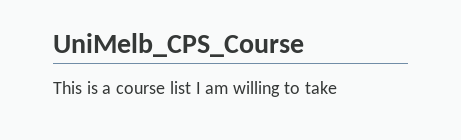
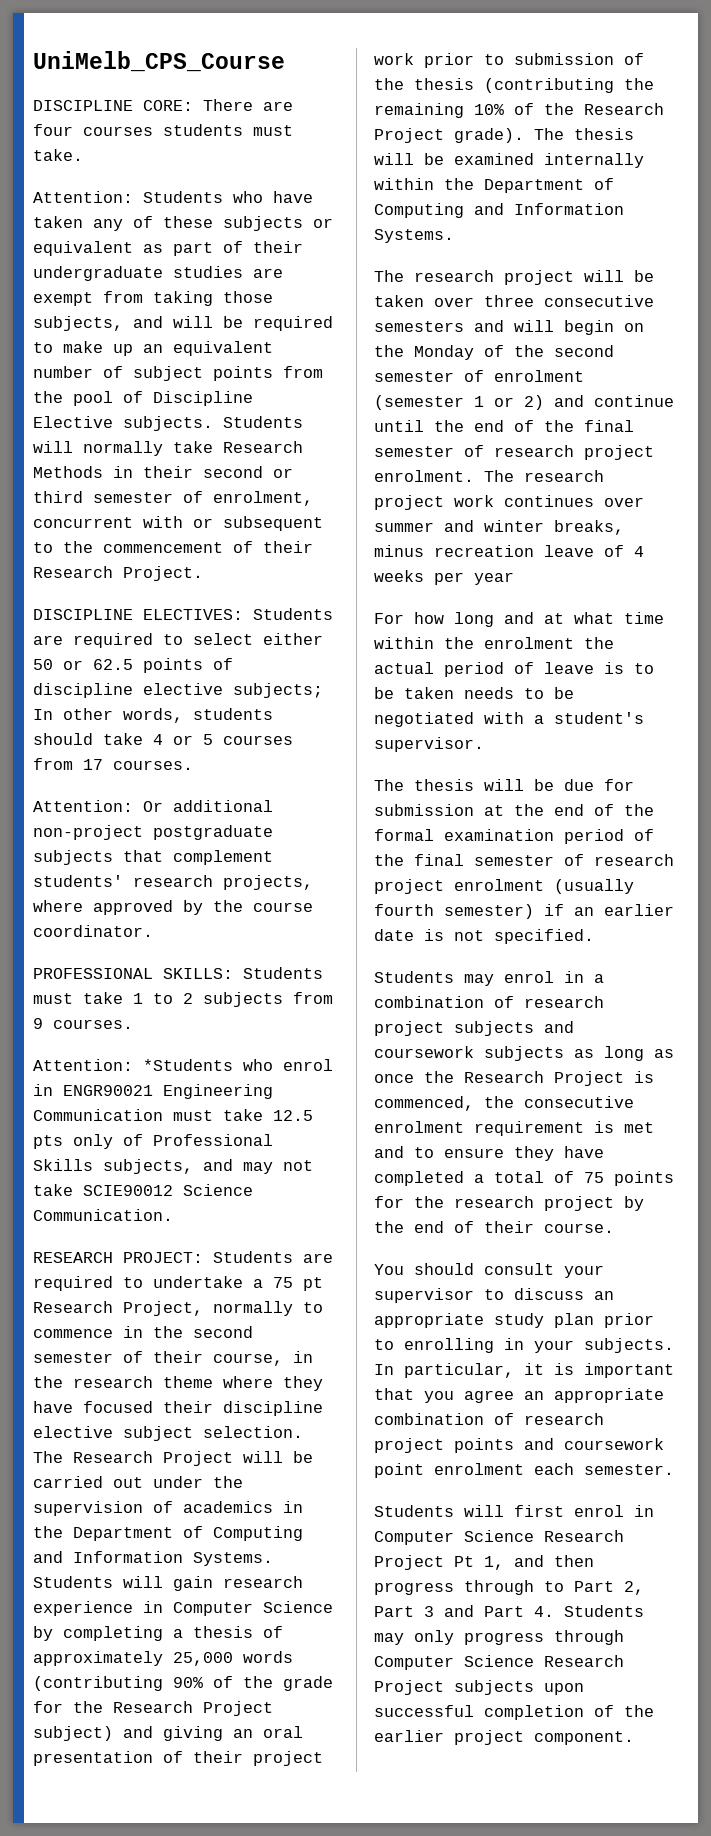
- This is a course list I am willing to take
+ DISCIPLINE CORE: There are four courses students must take.
+ Attention: Students who have taken any of these subjects or equivalent as part of their undergraduate studies are exempt from taking those subjects, and will be required to make up an equivalent number of subject points from the pool of Discipline Elective subjects. Students will normally take Research Methods in their second or third semester of enrolment, concurrent with or subsequent to the commencement of their Research Project.
+ DISCIPLINE ELECTIVES: Students are required to select either 50 or 62.5 points of discipline elective subjects; In other words, students should take 4 or 5 courses from 17 courses.
+ Attention: Or additional non-project postgraduate subjects that complement students' research projects, where approved by the course coordinator.
+ PROFESSIONAL SKILLS: Students must take 1 to 2 subjects from 9 courses.
+ Attention: *Students who enrol in ENGR90021 Engineering Communication must take 12.5 pts only of Professional Skills subjects, and may not take SCIE90012 Science Communication.
+ RESEARCH PROJECT: Students are required to undertake a 75 pt Research Project, normally to commence in the second semester of their course, in the research theme where they have focused their discipline elective subject selection. The Research Project will be carried out under the supervision of academics in the Department of Computing and Information Systems. Students will gain research experience in Computer Science by completing a thesis of approximately 25,000 words (contributing 90% of the grade for the Research Project subject) and giving an oral presentation of their project work prior to submission of the thesis (contributing the remaining 10% of the Research Project grade). The thesis will be examined internally within the Department of Computing and Information Systems.
+ The research project will be taken over three consecutive semesters and will begin on the Monday of the second semester of enrolment (semester 1 or 2) and continue until the end of the final semester of research project enrolment. The research project work continues over summer and winter breaks, minus recreation leave of 4 weeks per year
+ For how long and at what time within the enrolment the actual period of leave is to be taken needs to be negotiated with a student's supervisor.
+ The thesis will be due for submission at the end of the formal examination period of the final semester of research project enrolment (usually fourth semester) if an earlier date is not specified.
+ Students may enrol in a combination of research project subjects and coursework subjects as long as once the Research Project is commenced, the consecutive enrolment requirement is met and to ensure they have completed a total of 75 points for the research project by the end of their course.
+ You should consult your supervisor to discuss an appropriate study plan prior to enrolling in your subjects. In particular, it is important that you agree an appropriate combination of research project points and coursework point enrolment each semester.
+ Students will first enrol in Computer Science Research Project Pt 1, and then progress through to Part 2, Part 3 and Part 4. Students may only progress through Computer Science Research Project subjects upon successful completion of the earlier project component.

